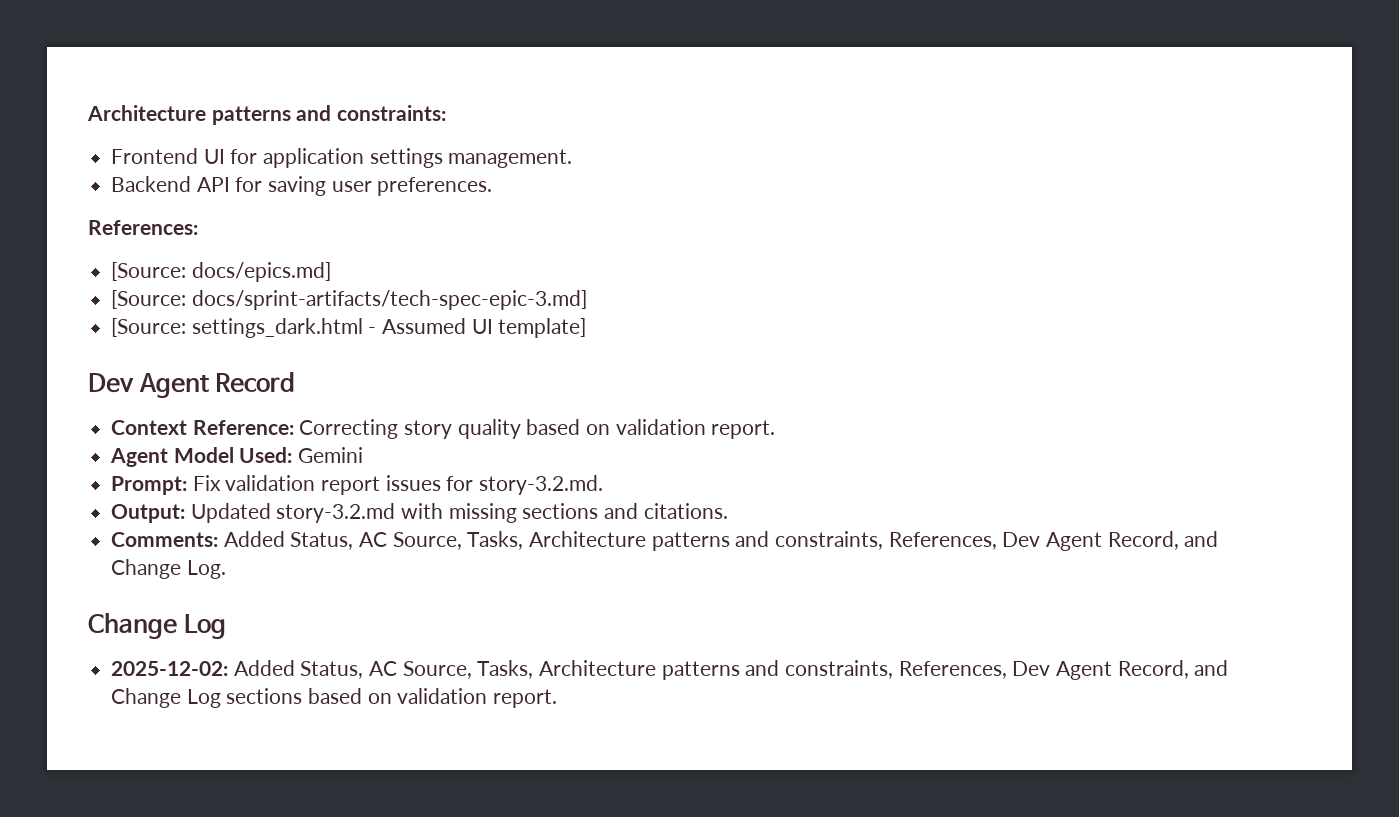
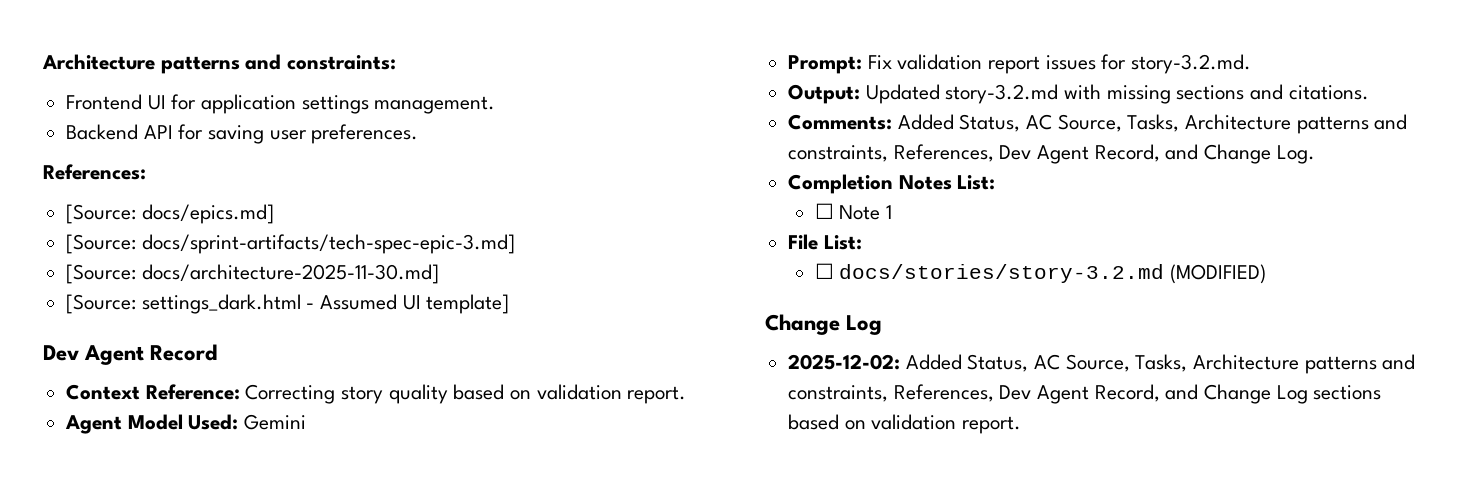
+ [Source: docs/architecture-2025-11-30.md]
+ Completion Notes List:
+ ☐ Note 1
+ File List:
+ ☐ docs/stories/story-3.2.md (MODIFIED)

